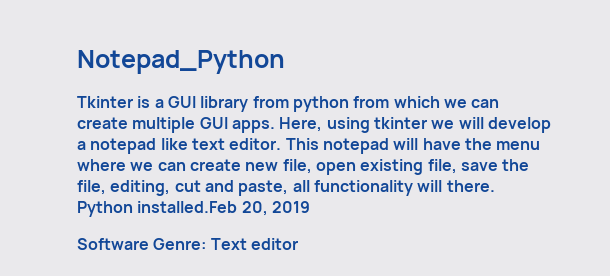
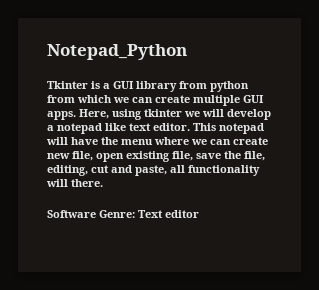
- Python installed.Feb 20, 2019

